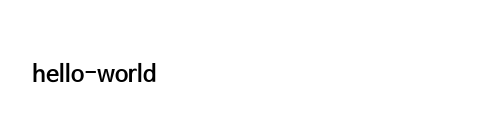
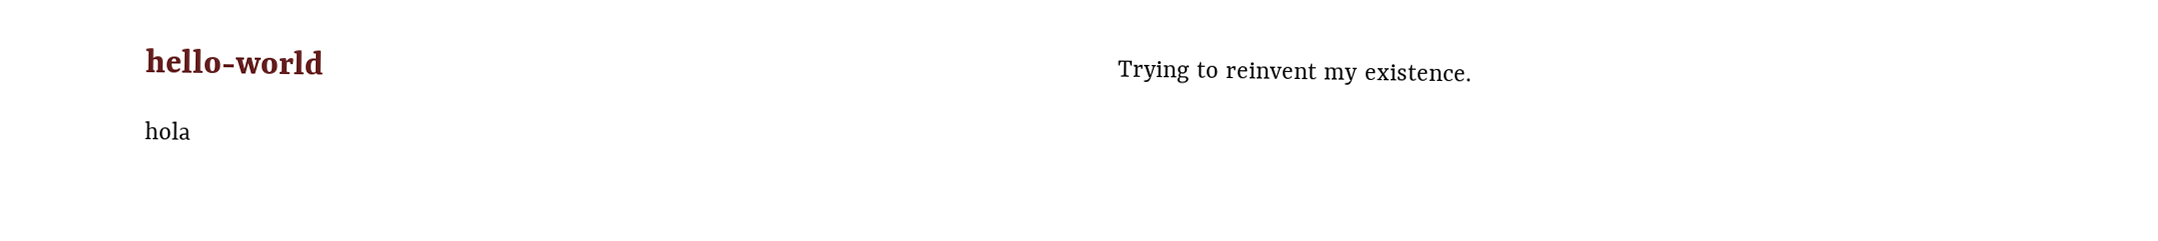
+ hola
+ Trying to reinvent my existence.

